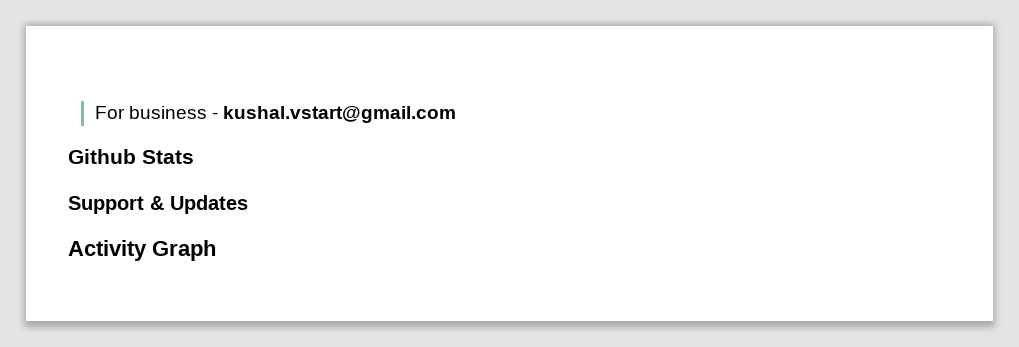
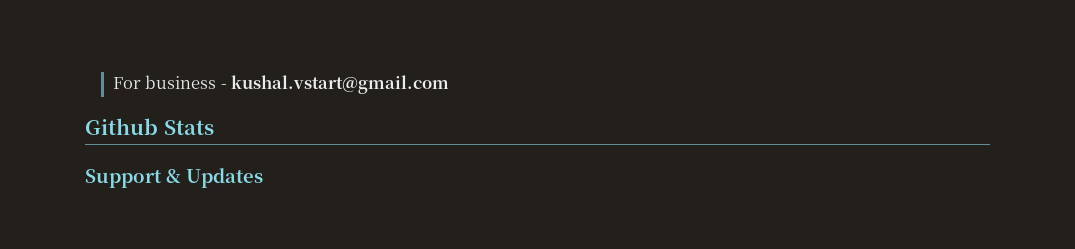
- Activity Graph

